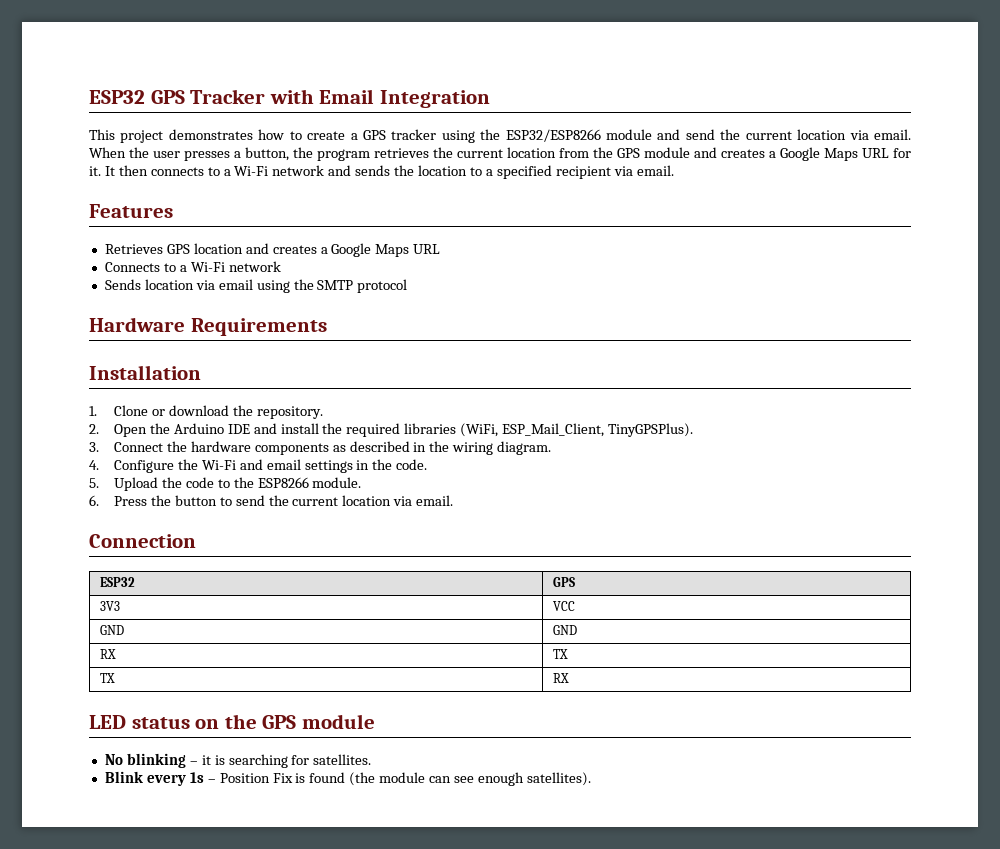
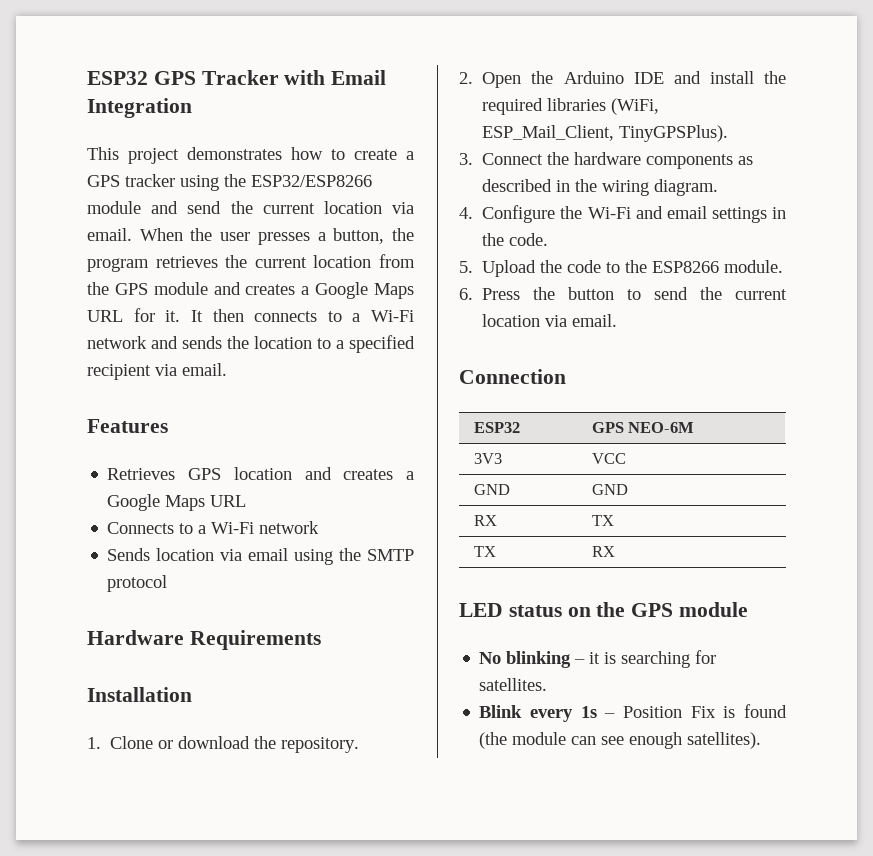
- ESP32 | GPS
+ ESP32 | GPS NEO-6M

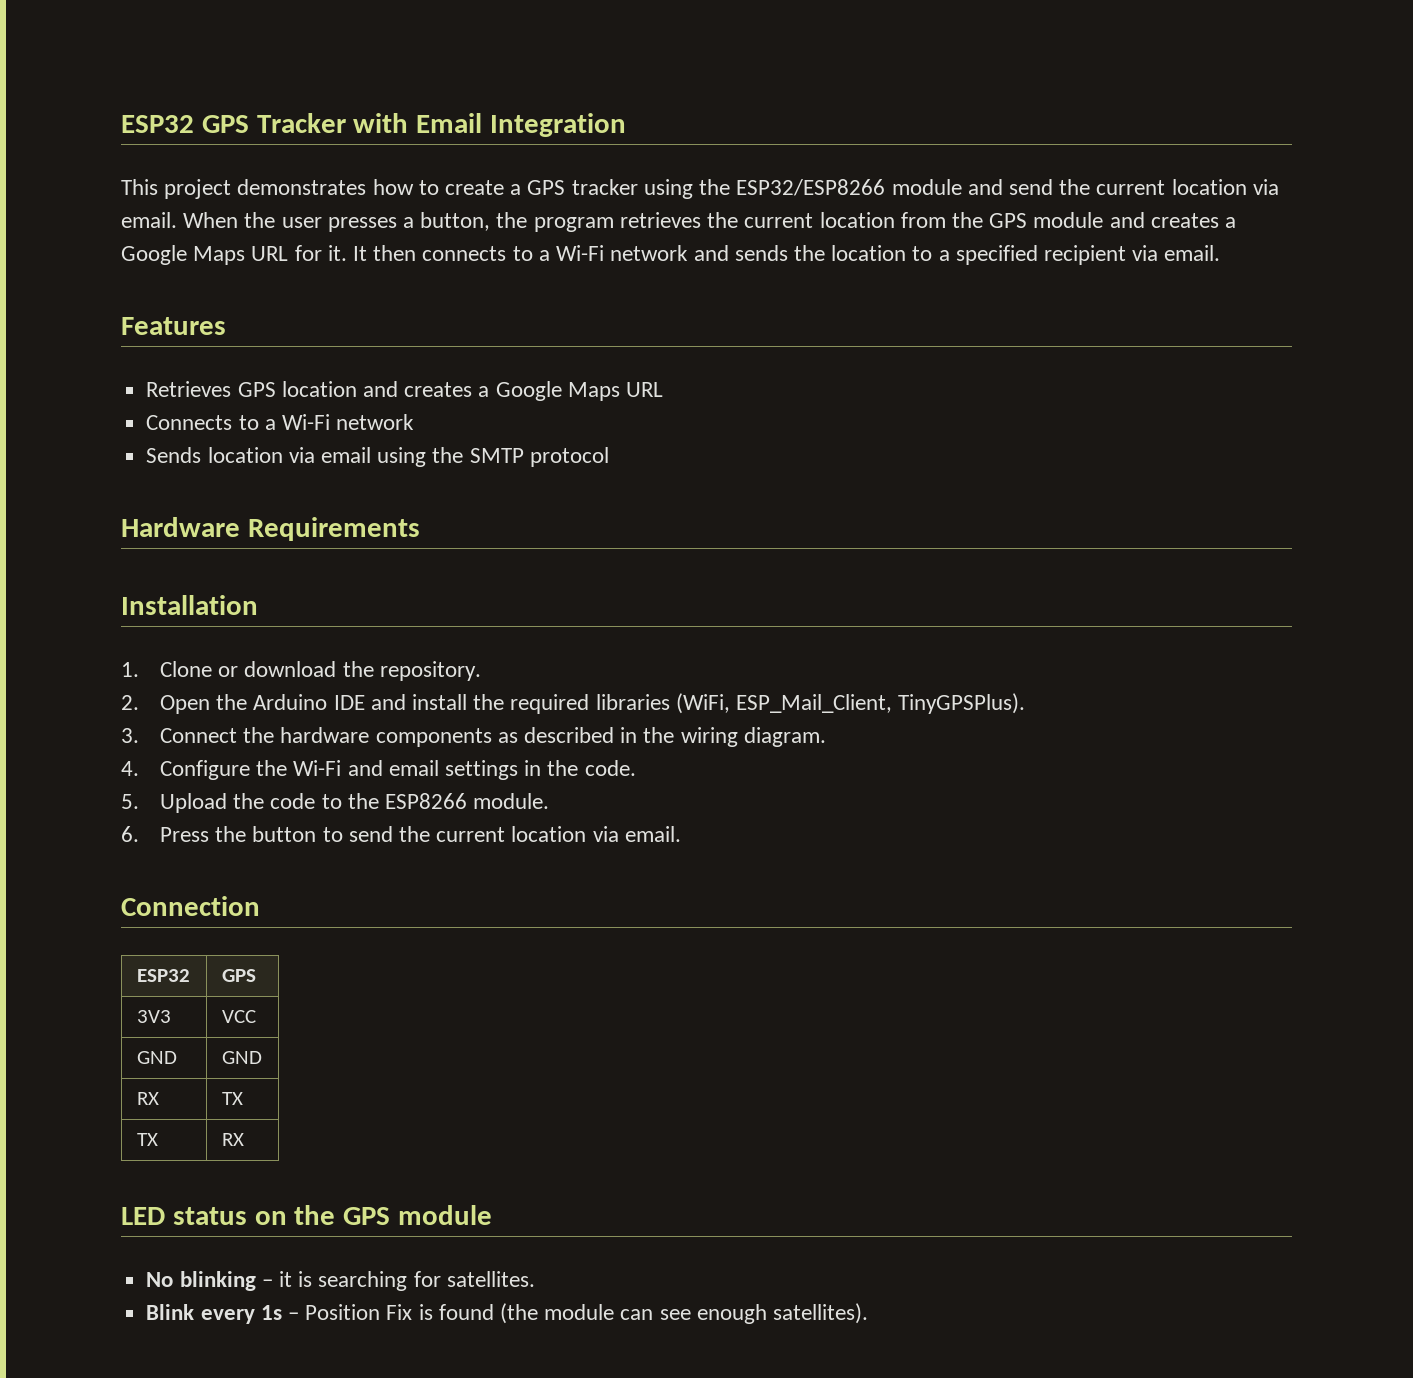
- ESP32 | GPS NEO-6M
+ ESP32 | GPS

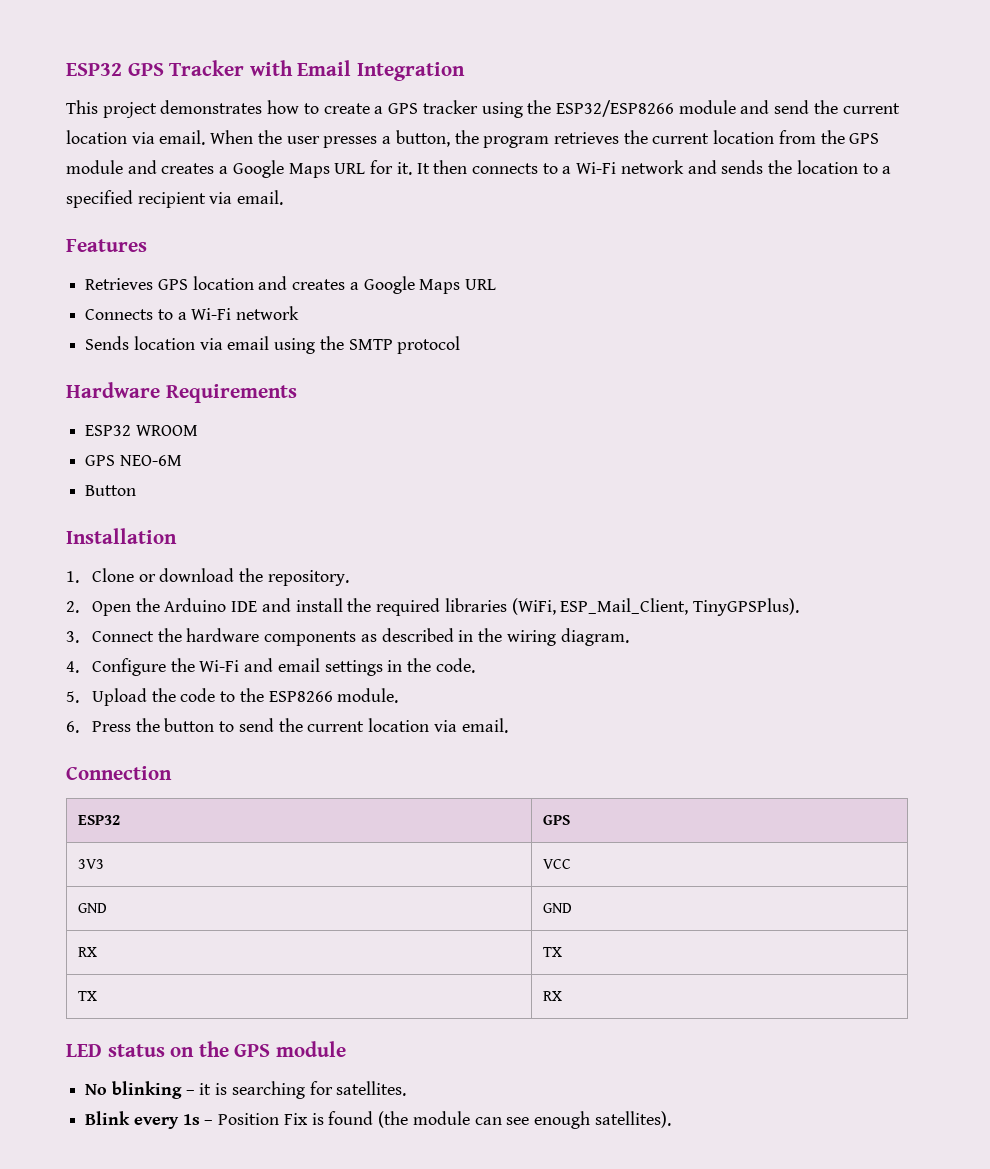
+ ESP32 WROOM
+ GPS NEO-6M
+ Button

